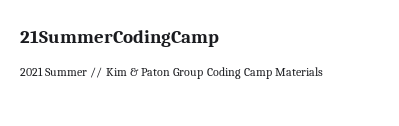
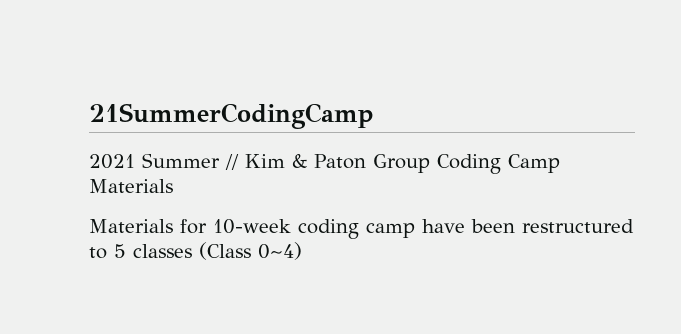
+ Materials for 10-week coding camp have been restructured to 5 classes (Class 0~4)

